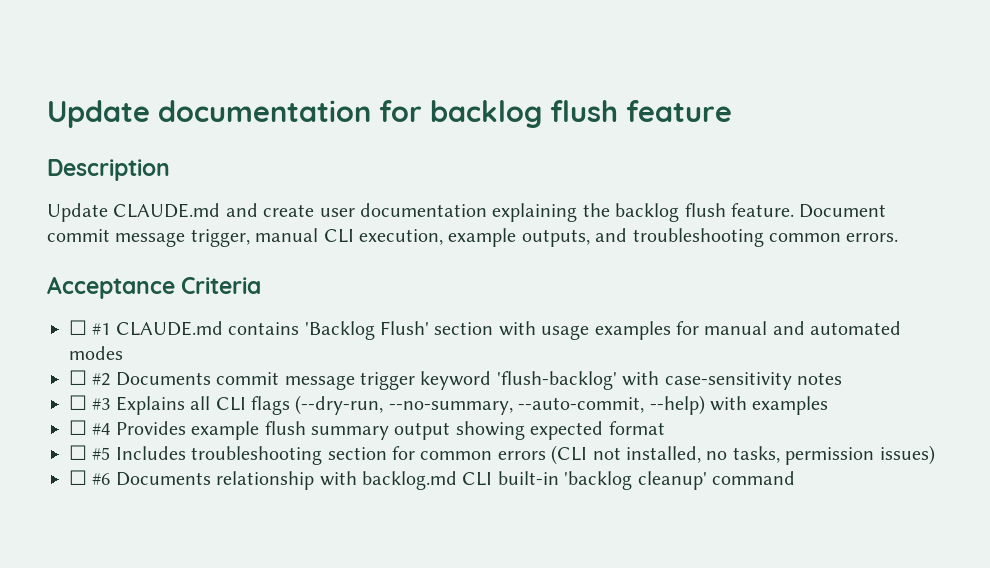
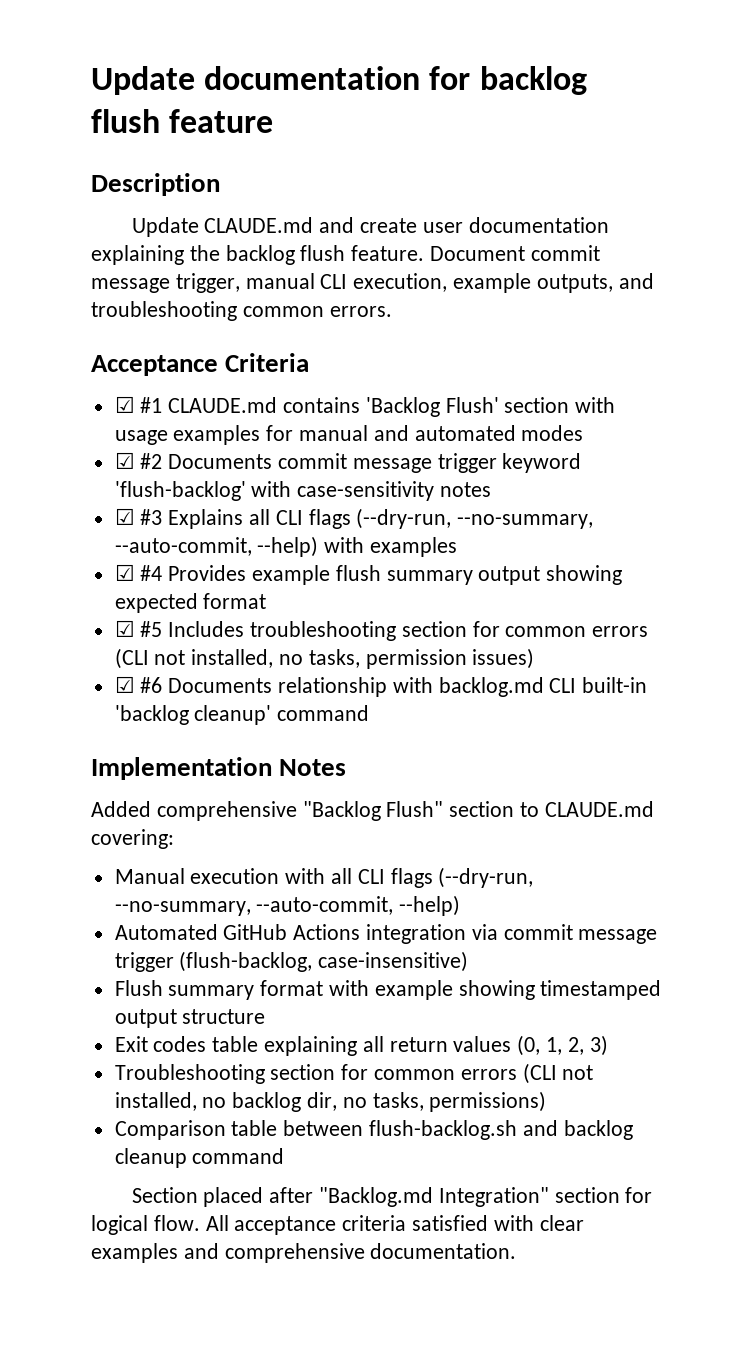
- ☐ #1 CLAUDE.md contains 'Backlog Flush' section with usage examples for manual and automated modes
+ ☑ #1 CLAUDE.md contains 'Backlog Flush' section with usage examples for manual and automated modes
- ☐ #2 Documents commit message trigger keyword 'flush-backlog' with case-sensitivity notes
+ ☑ #2 Documents commit message trigger keyword 'flush-backlog' with case-sensitivity notes
- ☐ #3 Explains all CLI flags (--dry-run, --no-summary, --auto-commit, --help) with examples
+ ☑ #3 Explains all CLI flags (--dry-run, --no-summary, --auto-commit, --help) with examples
- ☐ #4 Provides example flush summary output showing expected format
+ ☑ #4 Provides example flush summary output showing expected format
- ☐ #5 Includes troubleshooting section for common errors (CLI not installed, no tasks, permission issues)
+ ☑ #5 Includes troubleshooting section for common errors (CLI not installed, no tasks, permission issues)
- ☐ #6 Documents relationship with backlog.md CLI built-in 'backlog cleanup' command
+ ☑ #6 Documents relationship with backlog.md CLI built-in 'backlog cleanup' command
+ Implementation Notes
+ Added comprehensive "Backlog Flush" section to CLAUDE.md covering:
+ Manual execution with all CLI flags (--dry-run, --no-summary, --auto-commit, --help)
+ Automated GitHub Actions integration via commit message trigger (flush-backlog, case-insensitive)
+ Flush summary format with example showing timestamped output structure
+ Exit codes table explaining all return values (0, 1, 2, 3)
+ Troubleshooting section for common errors (CLI not installed, no backlog dir, no tasks, permissions)
+ Comparison table between flush-backlog.sh and backlog cleanup command
+ Section placed after "Backlog.md Integration" section for logical flow. All acceptance criteria satisfied with clear examples and comprehensive documentation.

